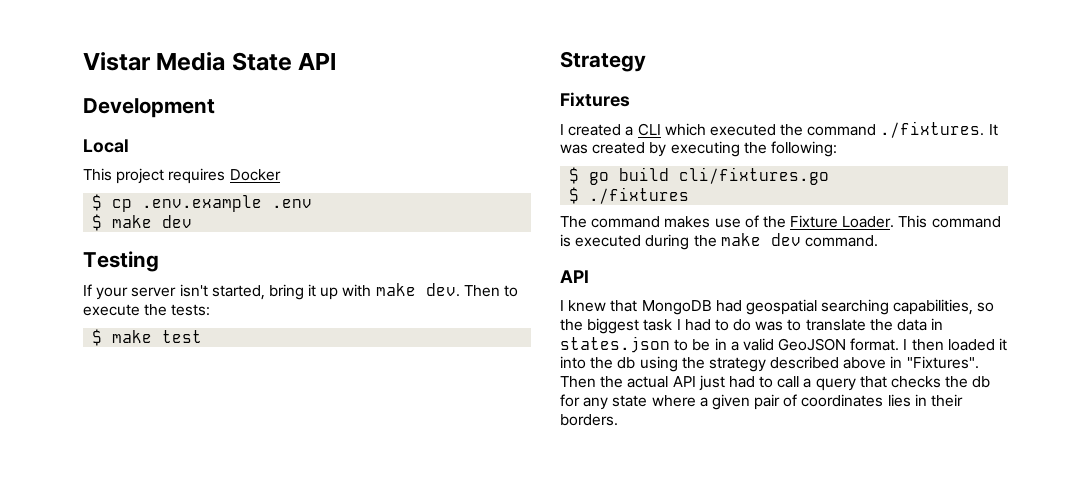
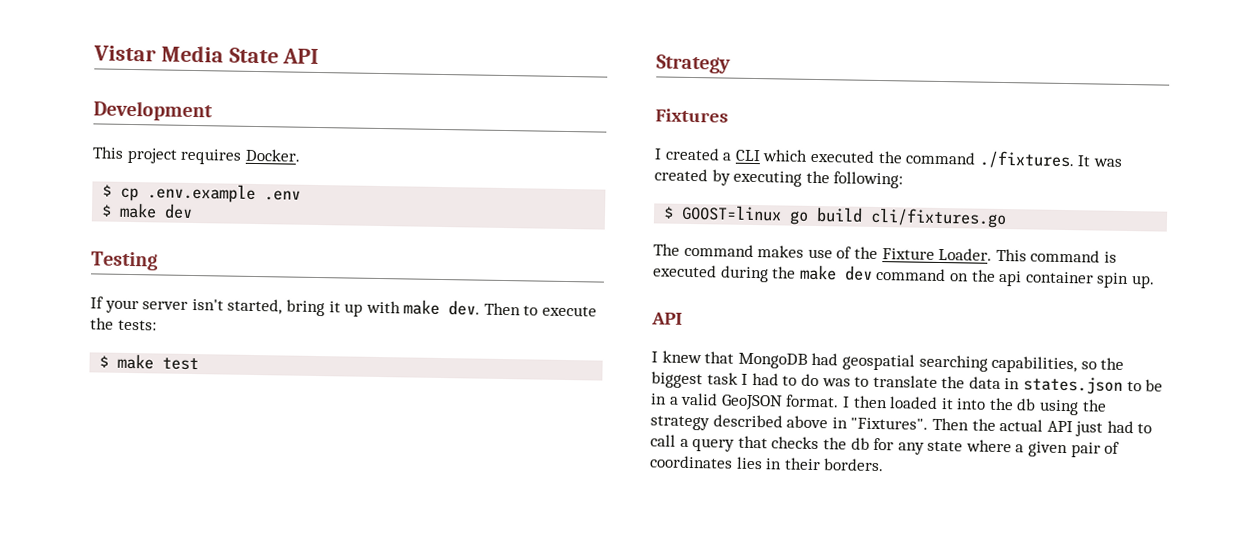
- Local
- This project requires Docker
+ This project requires Docker.
- $ go build cli/fixtures.go
+ $ GOOST=linux go build cli/fixtures.go
- $ ./fixtures
- This command is executed during the make dev command.
+ This command is executed during the make dev command on the api container spin up.

